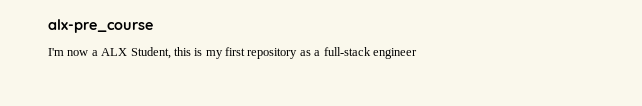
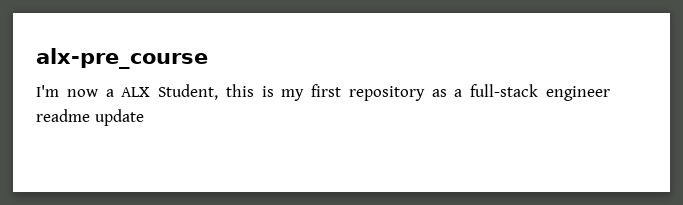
- I'm now a ALX Student, this is my first repository as a full-stack engineer
+ I'm now a ALX Student, this is my first repository as a full-stack engineer readme update

